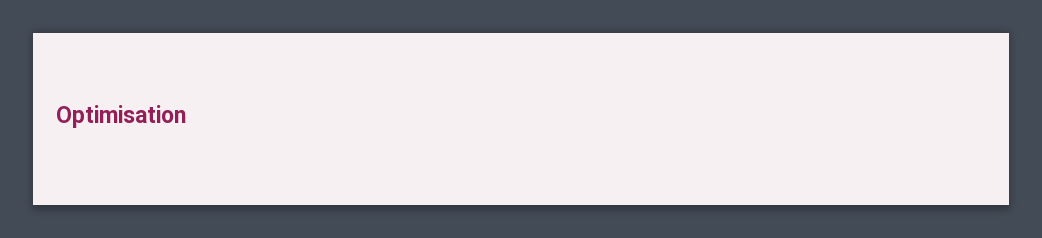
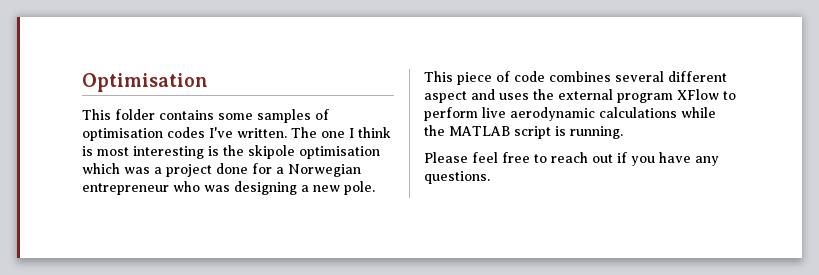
+ This folder contains some samples of optimisation codes I've written. The one I think is most interesting is the skipole optimisation which was a project done for a Norwegian entrepreneur who was designing a new pole. This piece of code combines several different aspect and uses the external program XFlow to perform live aerodynamic calculations while the MATLAB script is running.
+ Please feel free to reach out if you have any questions.

